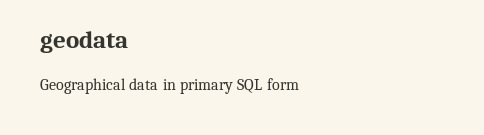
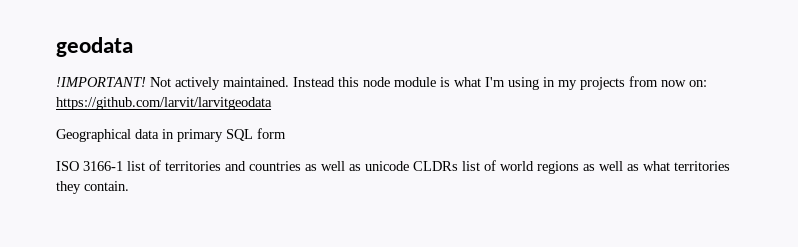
+ !IMPORTANT! Not actively maintained. Instead this node module is what I'm using in my projects from now on: https://github.com/larvit/larvitgeodata
+ ISO 3166-1 list of territories and countries as well as unicode CLDRs list of world regions as well as what territories they contain.

